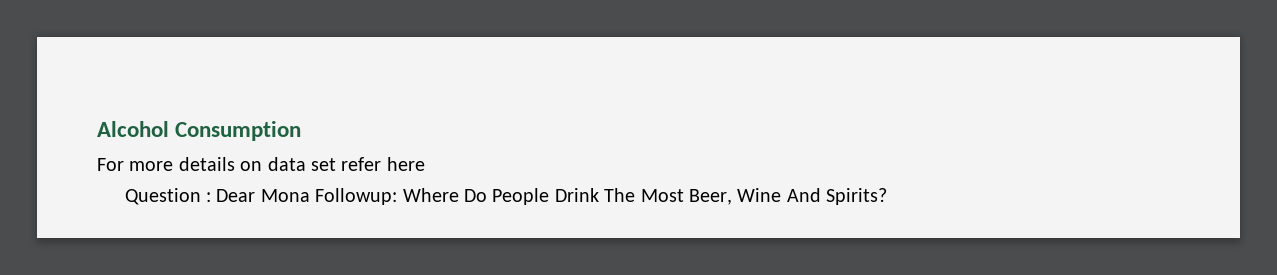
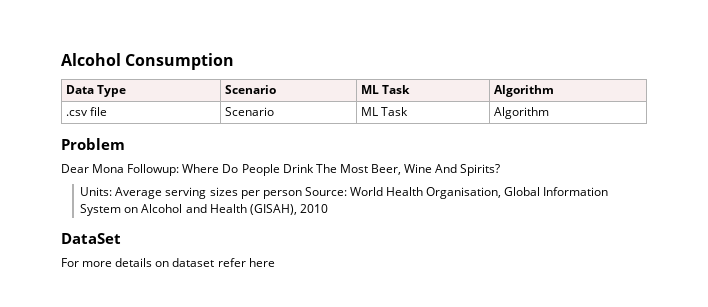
- For more details on data set refer here
- Question : Dear Mona Followup: Where Do People Drink The Most Beer, Wine And Spirits?
+ Data Type | Scenario | ML Task | Algorithm
+ .csv file | Scenario | ML Task | Algorithm
+ Problem
+ Dear Mona Followup: Where Do People Drink The Most Beer, Wine And Spirits?
+ Units: Average serving sizes per person Source: World Health Organisation, Global Information System on Alcohol and Health (GISAH), 2010
+ DataSet
+ For more details on dataset refer here

